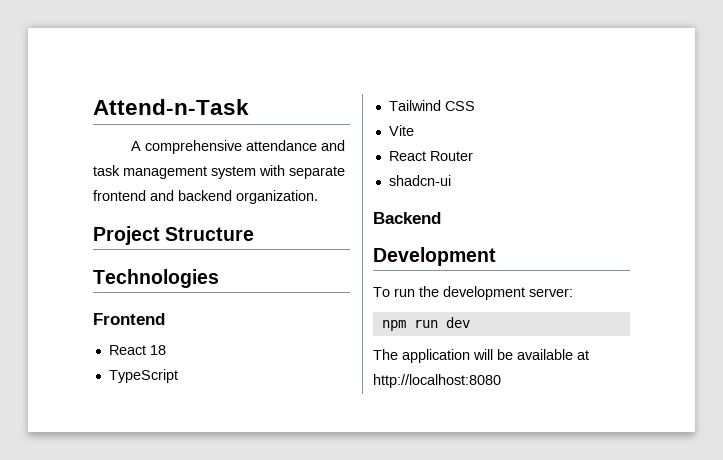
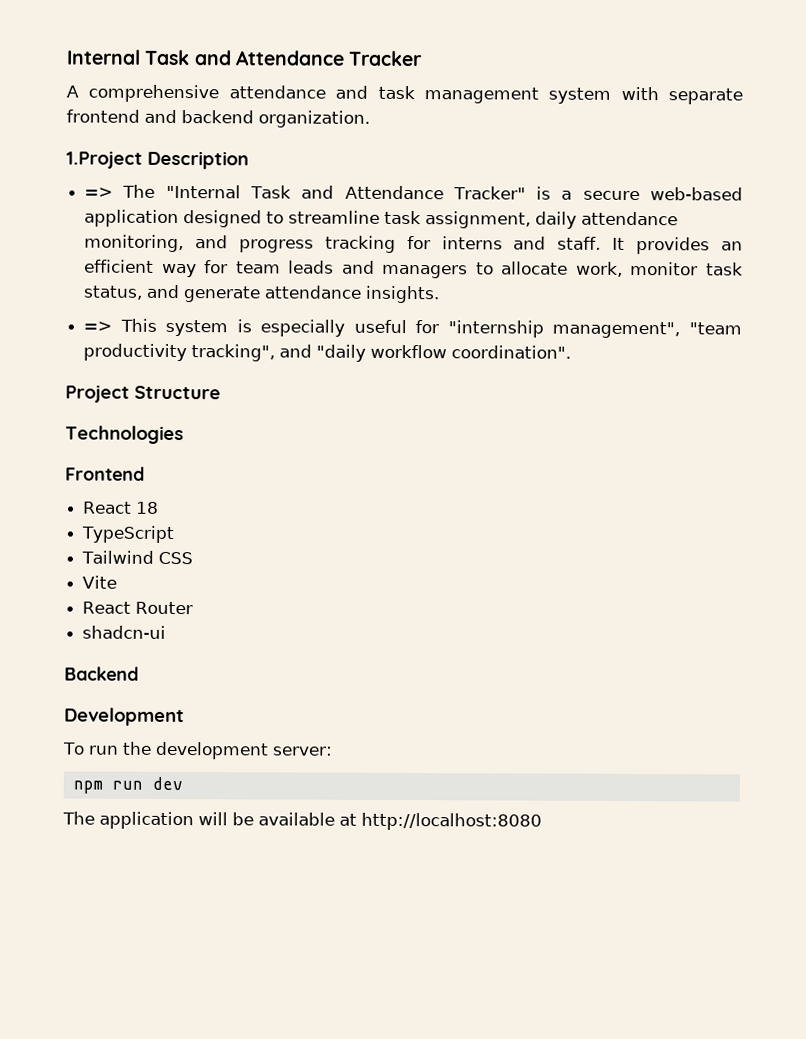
- Attend-n-Task
+ Internal Task and Attendance Tracker
+ 1.Project Description
+ => The "Internal Task and Attendance Tracker" is a secure web-based application designed to streamline task assignment, daily attendance monitoring, and progress tracking for interns and staff. It provides an efficient way for team leads and managers to allocate work, monitor task status, and generate attendance insights.
+ => This system is especially useful for "internship management", "team productivity tracking", and "daily workflow coordination".

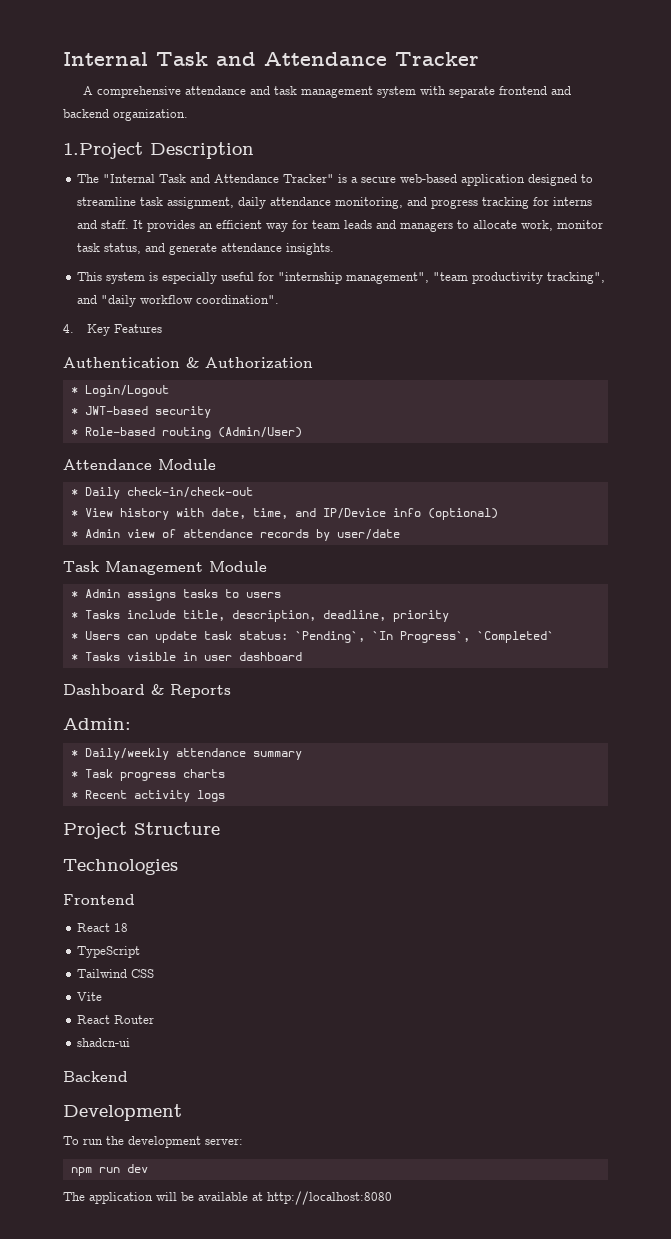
- => The "Internal Task and Attendance Tracker" is a secure web-based application designed to streamline task assignment, daily attendance monitoring, and progress tracking for interns and staff.
+ The "Internal Task and Attendance Tracker" is a secure web-based application designed to streamline task assignment, daily attendance monitoring, and progress tracking for interns and staff.
- => This system is especially useful for "internship management", "team productivity tracking", and "daily workflow coordination".
+ This system is especially useful for "internship management", "team productivity tracking", and "daily workflow coordination".
+ 4. Key Features
+ Authentication & Authorization
+ * Login/Logout
+ * JWT-based security
+ * Role-based routing (Admin/User)
+ Attendance Module
+ * Daily check-in/check-out
+ * View history with date, time, and IP/Device info (optional)
+ * Admin view of attendance records by user/date
+ Task Management Module
+ * Admin assigns tasks to users
+ * Tasks include title, description, deadline, priority
+ * Users can update task status: `Pending`, `In Progress`, `Completed`
+ * Tasks visible in user dashboard
+ Dashboard & Reports
+ Admin:
+ * Daily/weekly attendance summary
+ * Task progress charts
+ * Recent activity logs

